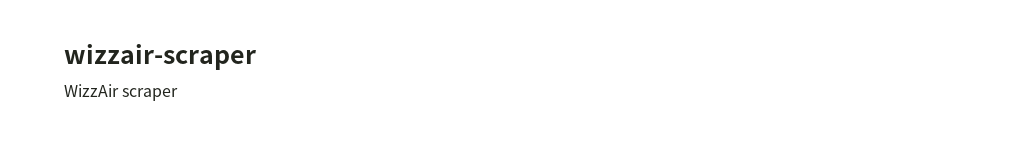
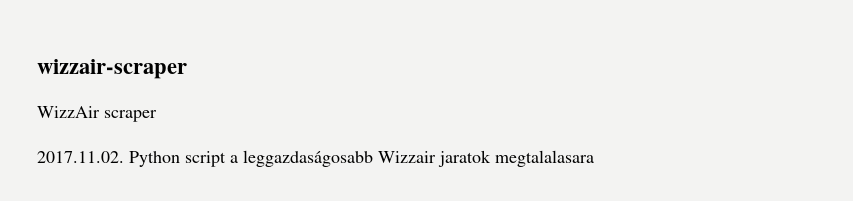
+ 2017.11.02. Python script a leggazdaságosabb Wizzair jaratok megtalalasara

